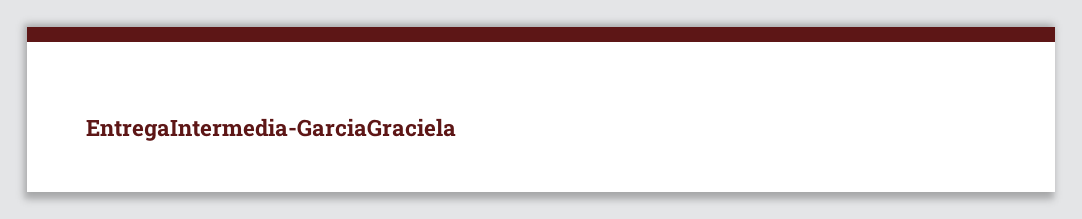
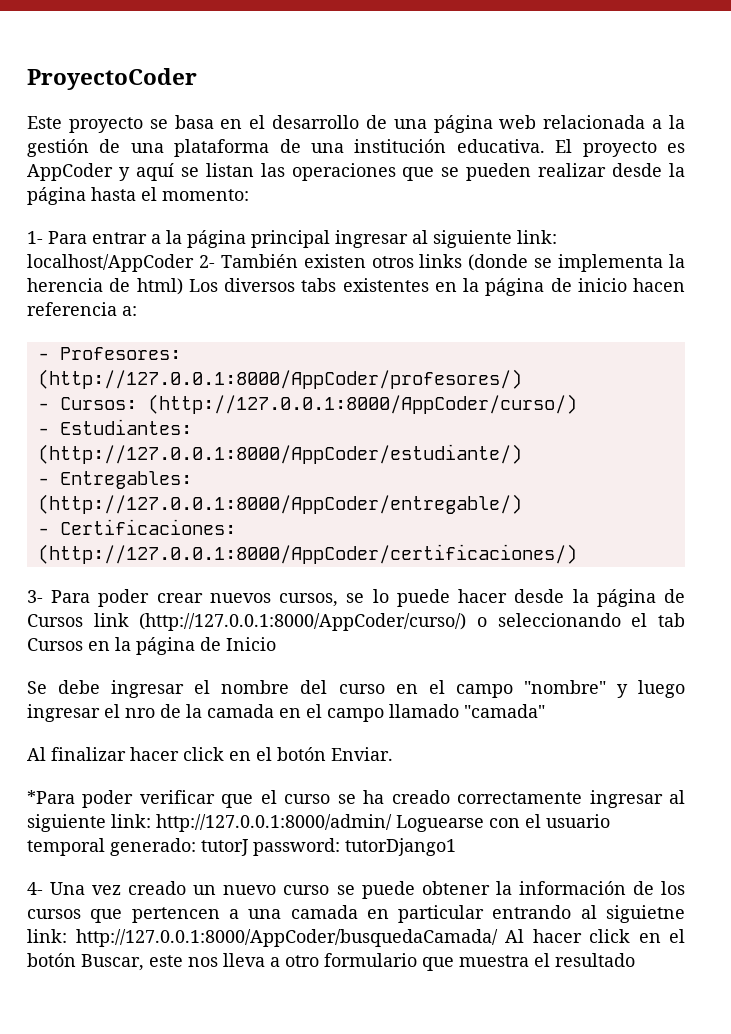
- EntregaIntermedia-GarciaGraciela
+ ProyectoCoder
+ Este proyecto se basa en el desarrollo de una página web relacionada a la gestión de una plataforma de una institución educativa. El proyecto es AppCoder y aquí se listan las operaciones que se pueden realizar desde la página hasta el momento:
+ 1- Para entrar a la página principal ingresar al siguiente link: localhost/AppCoder 2- También existen otros links (donde se implementa la herencia de html) Los diversos tabs existentes en la página de inicio hacen referencia a:
+ - Profesores: (http://127.0.0.1:8000/AppCoder/profesores/)
+ - Cursos: (http://127.0.0.1:8000/AppCoder/curso/)
+ - Estudiantes: (http://127.0.0.1:8000/AppCoder/estudiante/)
+ - Entregables: (http://127.0.0.1:8000/AppCoder/entregable/)
+ - Certificaciones: (http://127.0.0.1:8000/AppCoder/certificaciones/)
+ 3- Para poder crear nuevos cursos, se lo puede hacer desde la página de Cursos link (http://127.0.0.1:8000/AppCoder/curso/) o seleccionando el tab Cursos en la página de Inicio
+ Se debe ingresar el nombre del curso en el campo "nombre" y luego ingresar el nro de la camada en el campo llamado "camada"
+ Al finalizar hacer click en el botón Enviar.
+ *Para poder verificar que el curso se ha creado correctamente ingresar al siguiente link: http://127.0.0.1:8000/admin/ Loguearse con el usuario temporal generado: tutorJ password: tutorDjango1
+ 4- Una vez creado un nuevo curso se puede obtener la información de los cursos que pertencen a una camada en particular entrando al siguietne link: http://127.0.0.1:8000/AppCoder/busquedaCamada/ Al hacer click en el botón Buscar, este nos lleva a otro formulario que muestra el resultado

